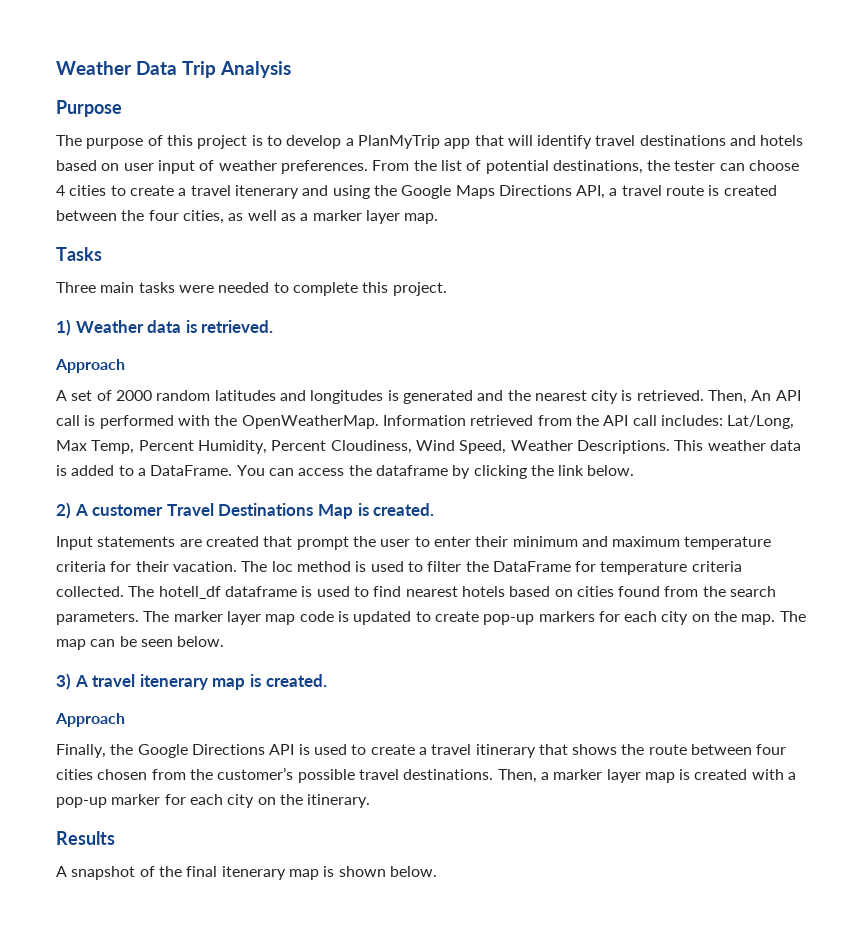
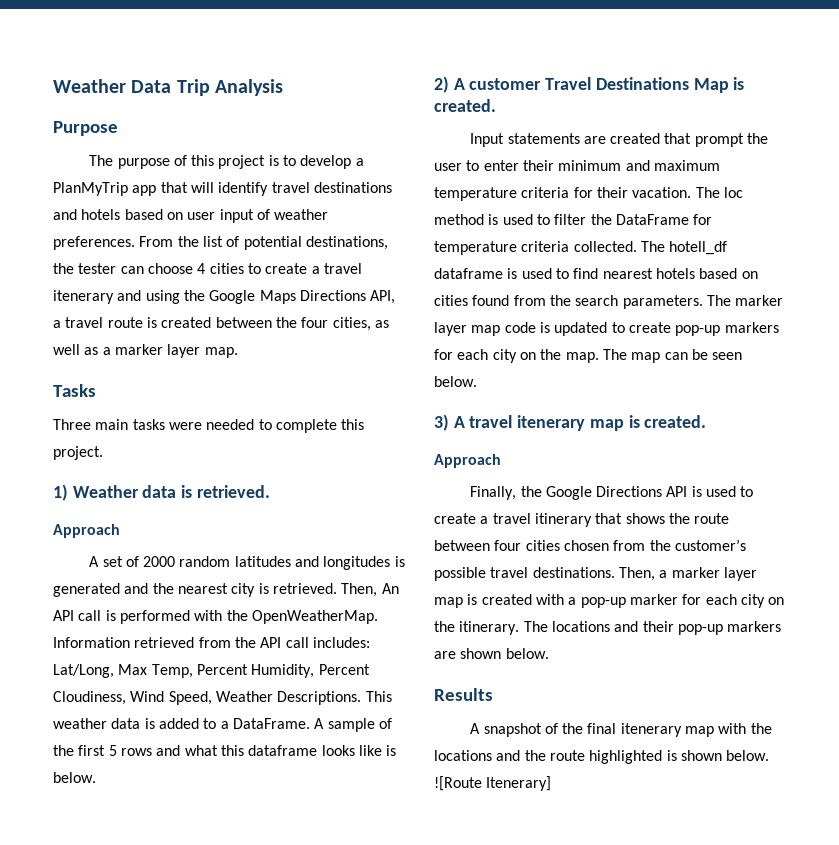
- You can access the dataframe by clicking the link below.
+ A sample of the first 5 rows and what this dataframe looks like is below.
+ The locations and their pop-up markers are shown below.
- A snapshot of the final itenerary map is shown below.
+ A snapshot of the final itenerary map with the locations and the route highlighted is shown below.
+ ![Route Itenerary]

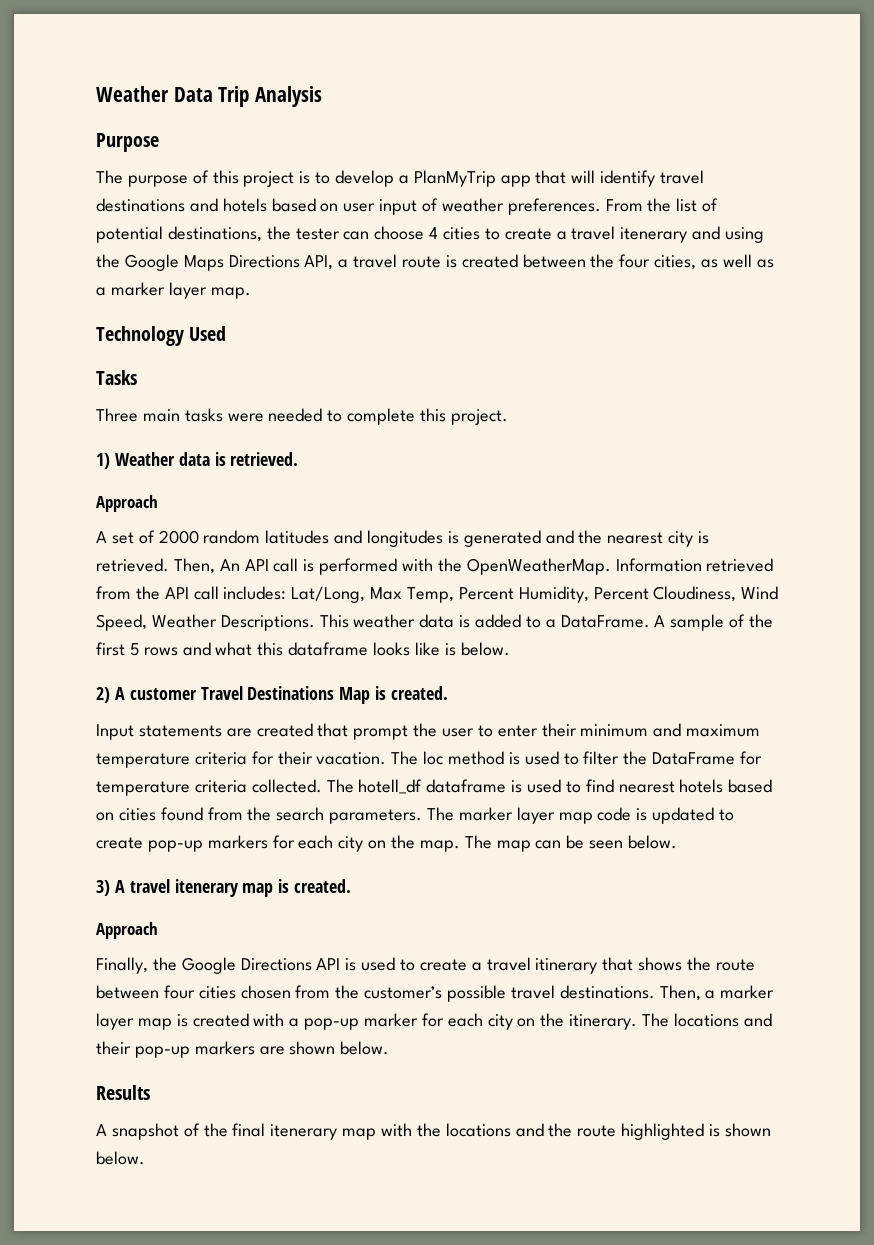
+ Technology Used
- ![Route Itenerary]

